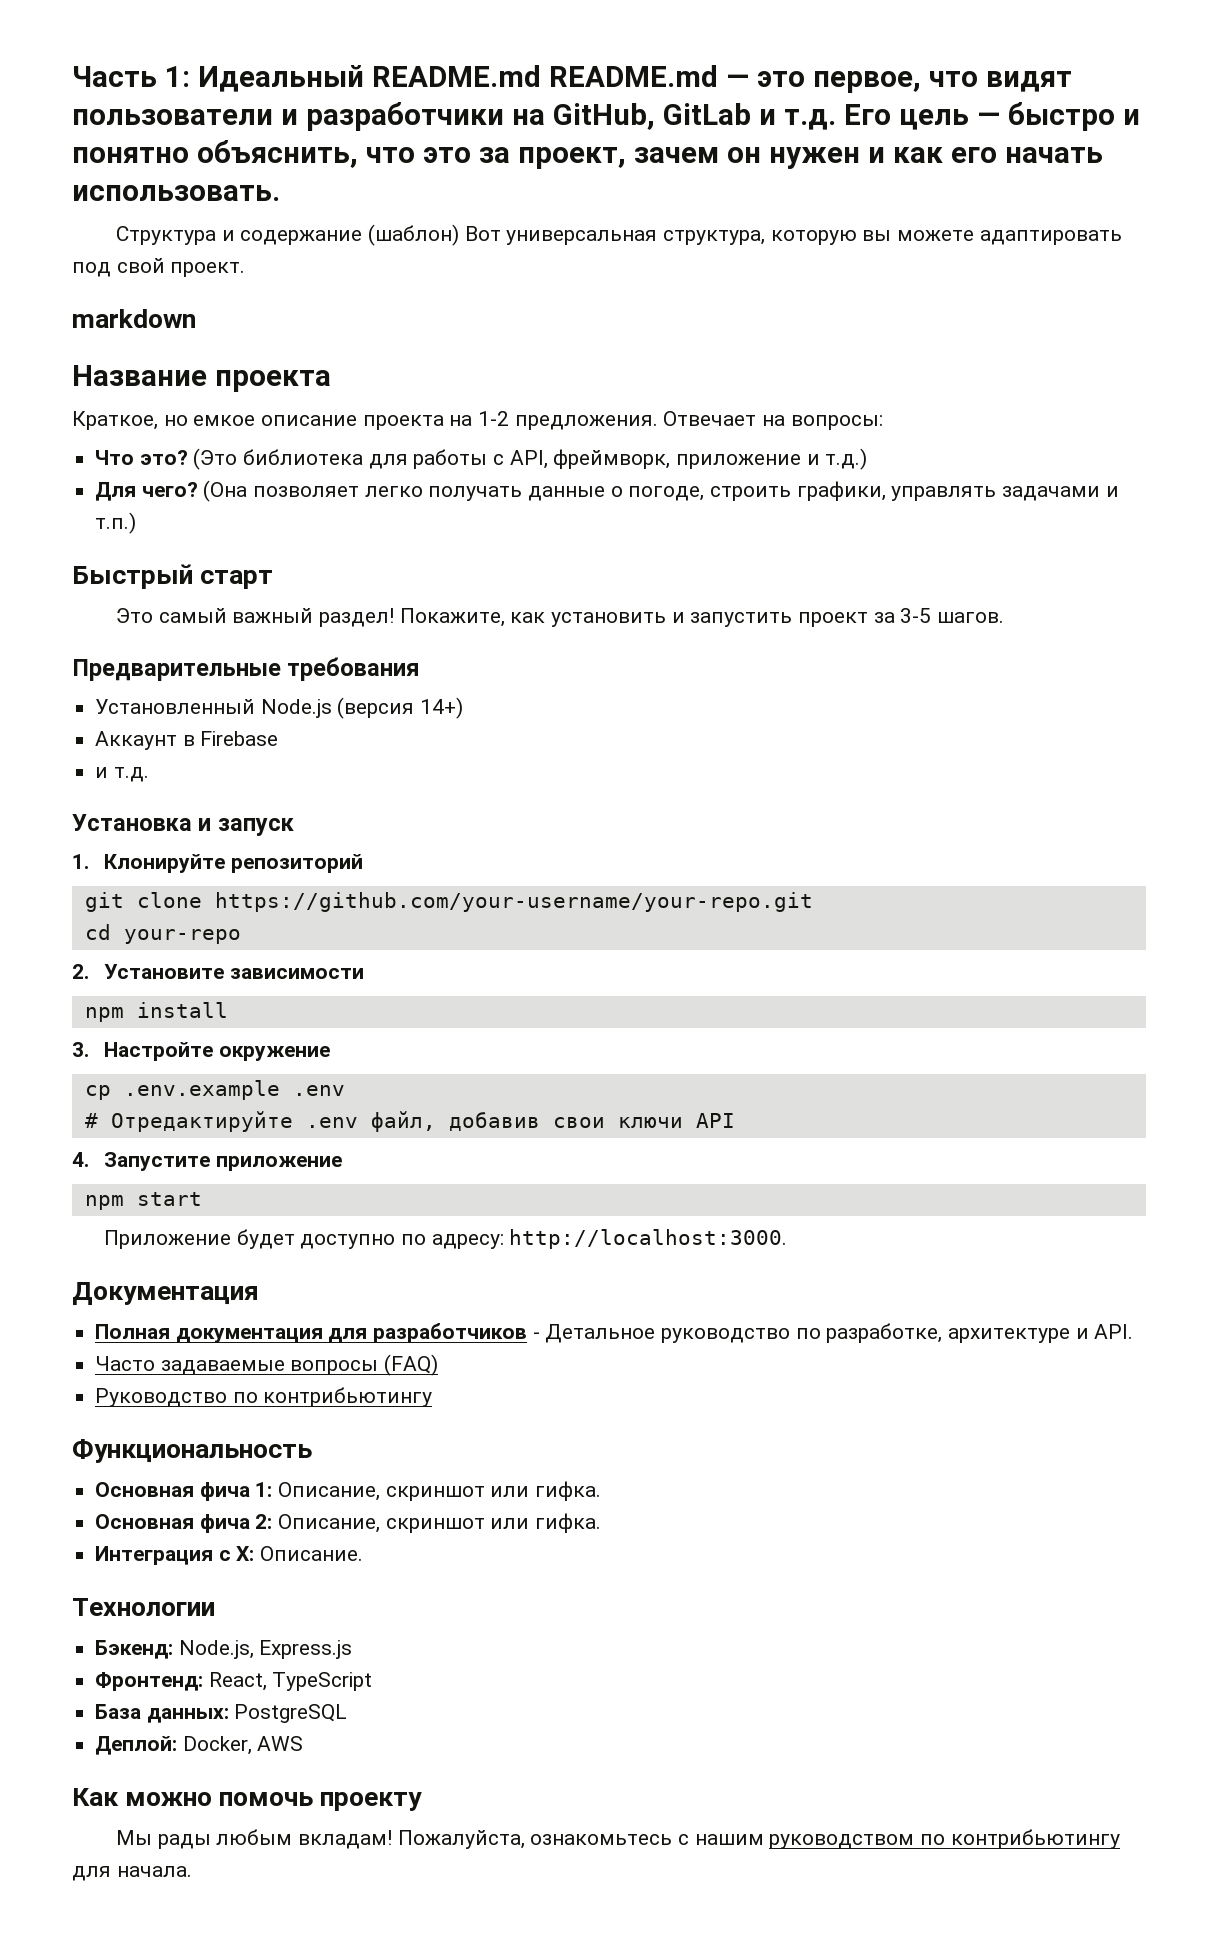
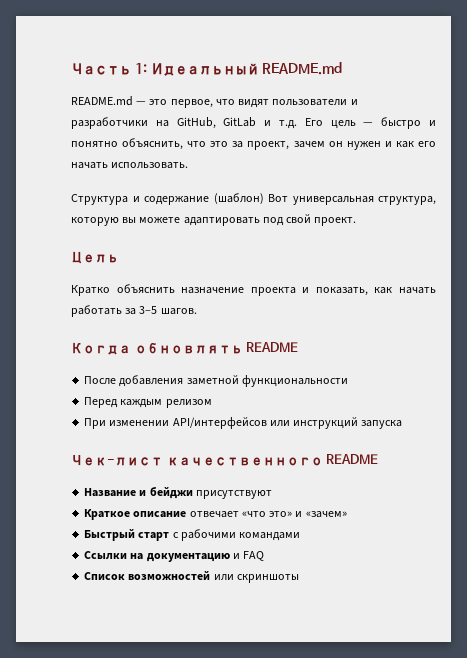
- Часть 1: Идеальный README.md README.md — это первое, что видят пользователи и разработчики на GitHub, GitLab и т.д. Его цель — быстро и понятно объяснить, что это за проект, зачем он нужен и как его начать использовать.
+ Часть 1: Идеальный README.md
+ README.md — это первое, что видят пользователи и разработчики на GitHub, GitLab и т.д. Его цель — быстро и понятно объяснить, что это за проект, зачем он нужен и как его начать использовать.
- markdown
- Название проекта
- Краткое, но емкое описание проекта на 1-2 предложения. Отвечает на вопросы:
- Что это? (Это библиотека для работы с API, фреймворк, приложение и т.д.)
- Для чего? (Она позволяет легко получать данные о погоде, строить графики, управлять задачами и т.п.)
- Быстрый старт
- Это самый важный раздел! Покажите, как установить и запустить проект за 3-5 шагов.
- Предварительные требования
- Установленный Node.js (версия 14+)
- Аккаунт в Firebase
- и т.д.
- Установка и запуск
- 1. Клонируйте репозиторий
- git clone https://github.com/your-username/your-repo.git
- cd your-repo
- 2. Установите зависимости
- npm install
- 3. Настройте окружение
- cp .env.example .env
- # Отредактируйте .env файл, добавив свои ключи API
- 4. Запустите приложение
- npm start
- Приложение будет доступно по адресу: http://localhost:3000.
- Документация
- Полная документация для разработчиков - Детальное руководство по разработке, архитектуре и API.
- Часто задаваемые вопросы (FAQ)
- Руководство по контрибьютингу
- Функциональность
- Основная фича 1: Описание, скриншот или гифка.
- Основная фича 2: Описание, скриншот или гифка.
- Интеграция с X: Описание.
- Технологии
- Бэкенд: Node.js, Express.js
- Фронтенд: React, TypeScript
- База данных: PostgreSQL
- Деплой: Docker, AWS
- Как можно помочь проекту
- Мы рады любым вкладам! Пожалуйста, ознакомьтесь с нашим руководством по контрибьютингу для начала.
+ Цель
+ Кратко объяснить назначение проекта и показать, как начать работать за 3–5 шагов.
+ Когда обновлять README
+ После добавления заметной функциональности
+ Перед каждым релизом
+ При изменении API/интерфейсов или инструкций запуска
+ Чек-лист качественного README
+ Название и бейджи присутствуют
+ Краткое описание отвечает «что это» и «зачем»
+ Быстрый старт с рабочими командами
+ Ссылки на документацию и FAQ
+ Список возможностей или скриншоты

